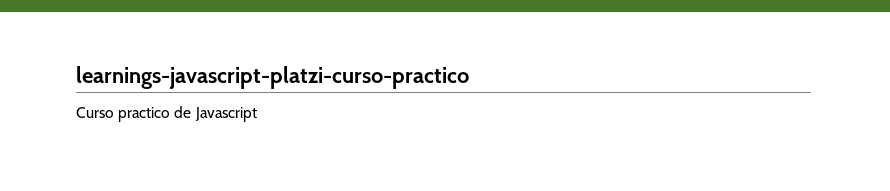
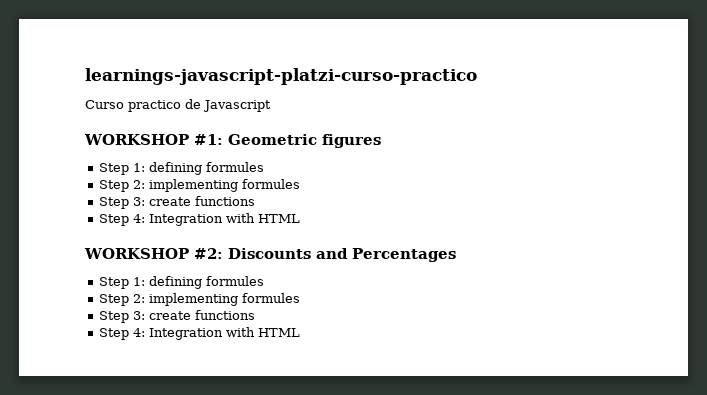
+ WORKSHOP #1: Geometric figures
+ Step 1: defining formules
+ Step 2: implementing formules
+ Step 3: create functions
+ Step 4: Integration with HTML
+ WORKSHOP #2: Discounts and Percentages
+ Step 1: defining formules
+ Step 2: implementing formules
+ Step 3: create functions
+ Step 4: Integration with HTML

